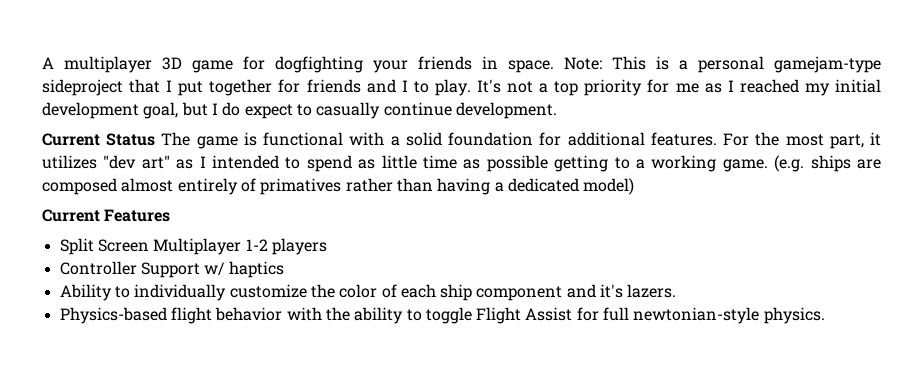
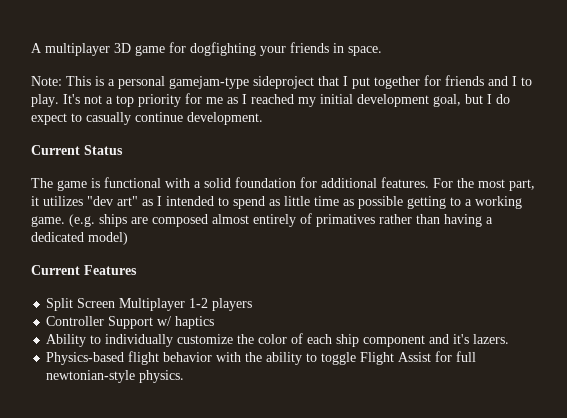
- A multiplayer 3D game for dogfighting your friends in space. Note: This is a personal gamejam-type sideproject that I put together for friends and I to play.
+ A multiplayer 3D game for dogfighting your friends in space.
+ Note: This is a personal gamejam-type sideproject that I put together for friends and I to play.
- Current Status The game is functional with a solid foundation for additional features.
+ Current Status
+ The game is functional with a solid foundation for additional features.

